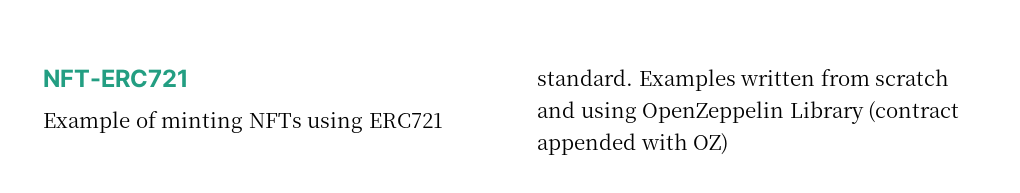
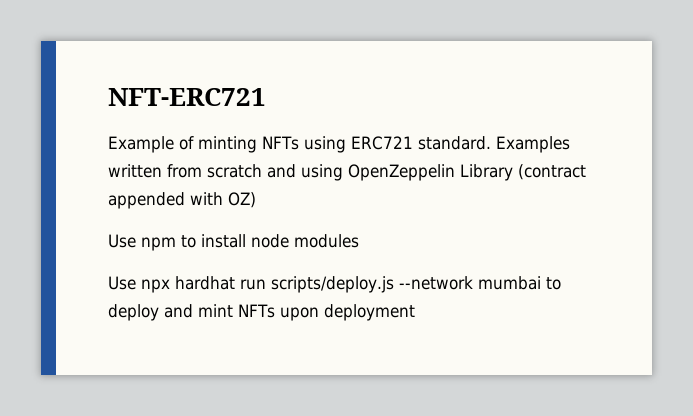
+ Use npm to install node modules
+ Use npx hardhat run scripts/deploy.js --network mumbai to deploy and mint NFTs upon deployment

